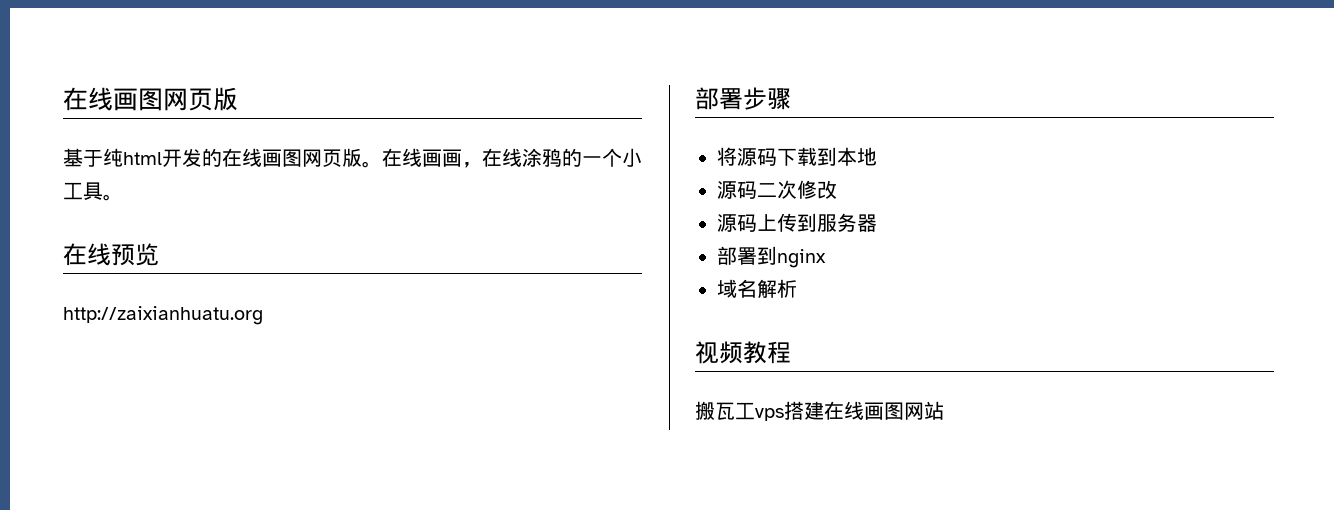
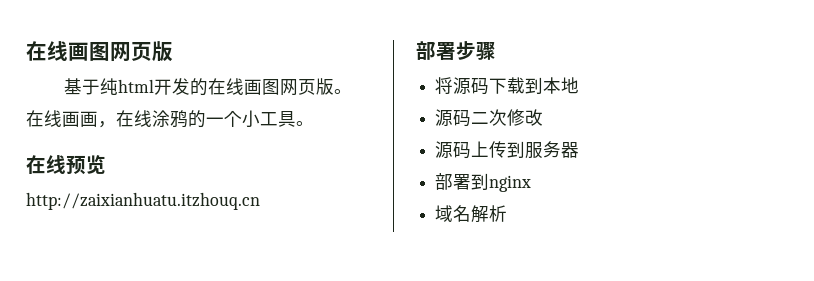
- http://zaixianhuatu.org
+ http://zaixianhuatu.itzhouq.cn
- 视频教程
- 搬瓦工vps搭建在线画图网站

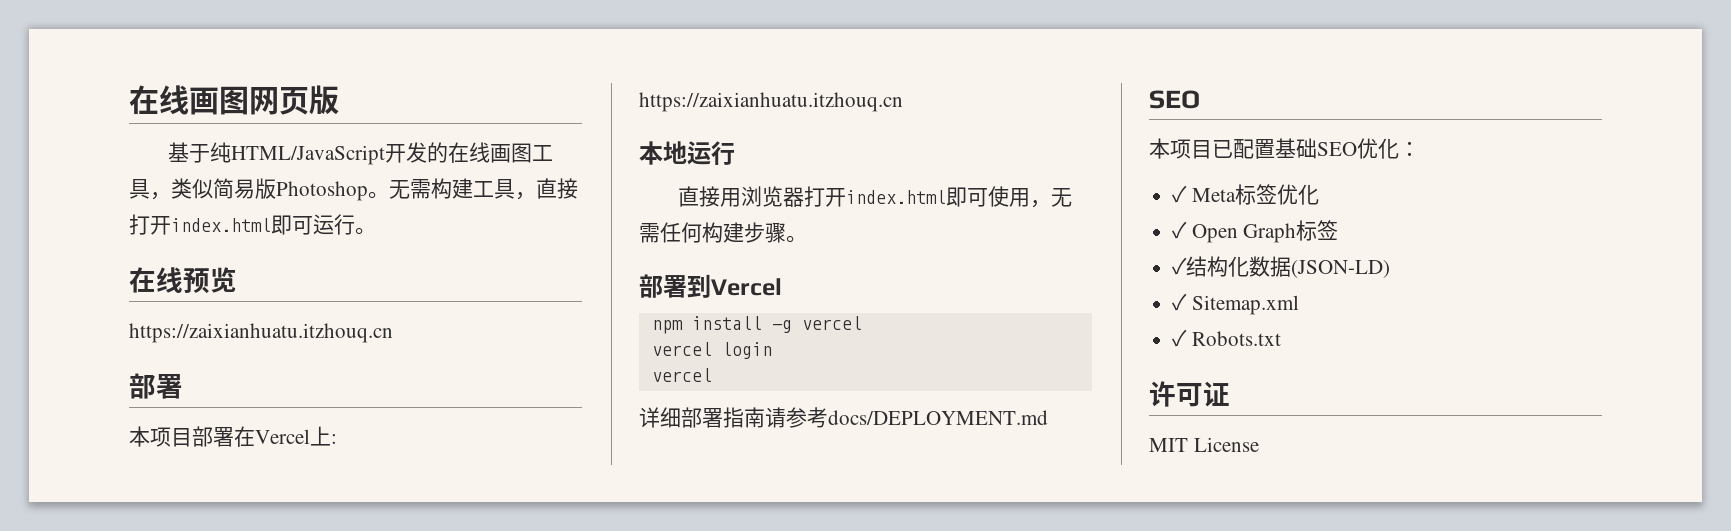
- 基于纯html开发的在线画图网页版。在线画画，在线涂鸦的一个小工具。
+ 基于纯HTML/JavaScript开发的在线画图工具，类似简易版Photoshop。无需构建工具，直接打开index.html即可运行。
  在线预览
- http://zaixianhuatu.itzhouq.cn
- 部署步骤
- 将源码下载到本地
- 源码二次修改
- 源码上传到服务器
- 部署到nginx
- 域名解析
+ https://zaixianhuatu.itzhouq.cn
+ 部署
+ 本项目部署在Vercel上: https://zaixianhuatu.itzhouq.cn
+ 本地运行
+ 直接用浏览器打开index.html即可使用，无需任何构建步骤。
+ 部署到Vercel
+ npm install -g vercel
+ vercel login
+ vercel
+ 详细部署指南请参考docs/DEPLOYMENT.md
+ SEO
+ 本项目已配置基础SEO优化：
+ ✓ Meta标签优化
+ ✓ Open Graph标签
+ ✓结构化数据(JSON-LD)
+ ✓ Sitemap.xml
+ ✓ Robots.txt
+ 许可证
+ MIT License

